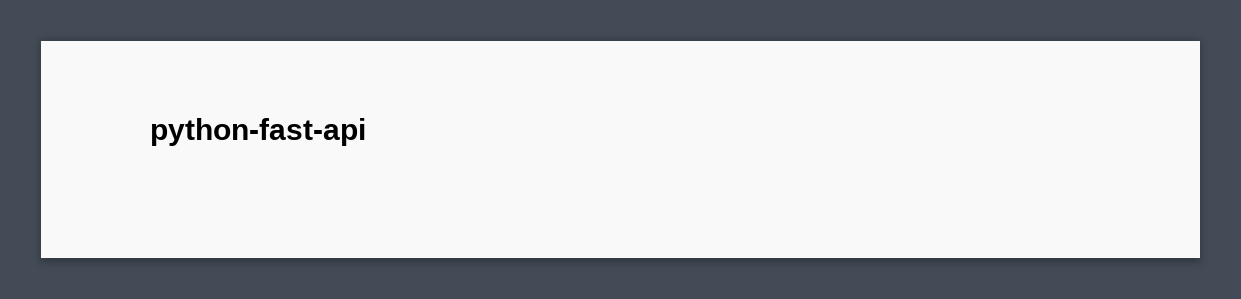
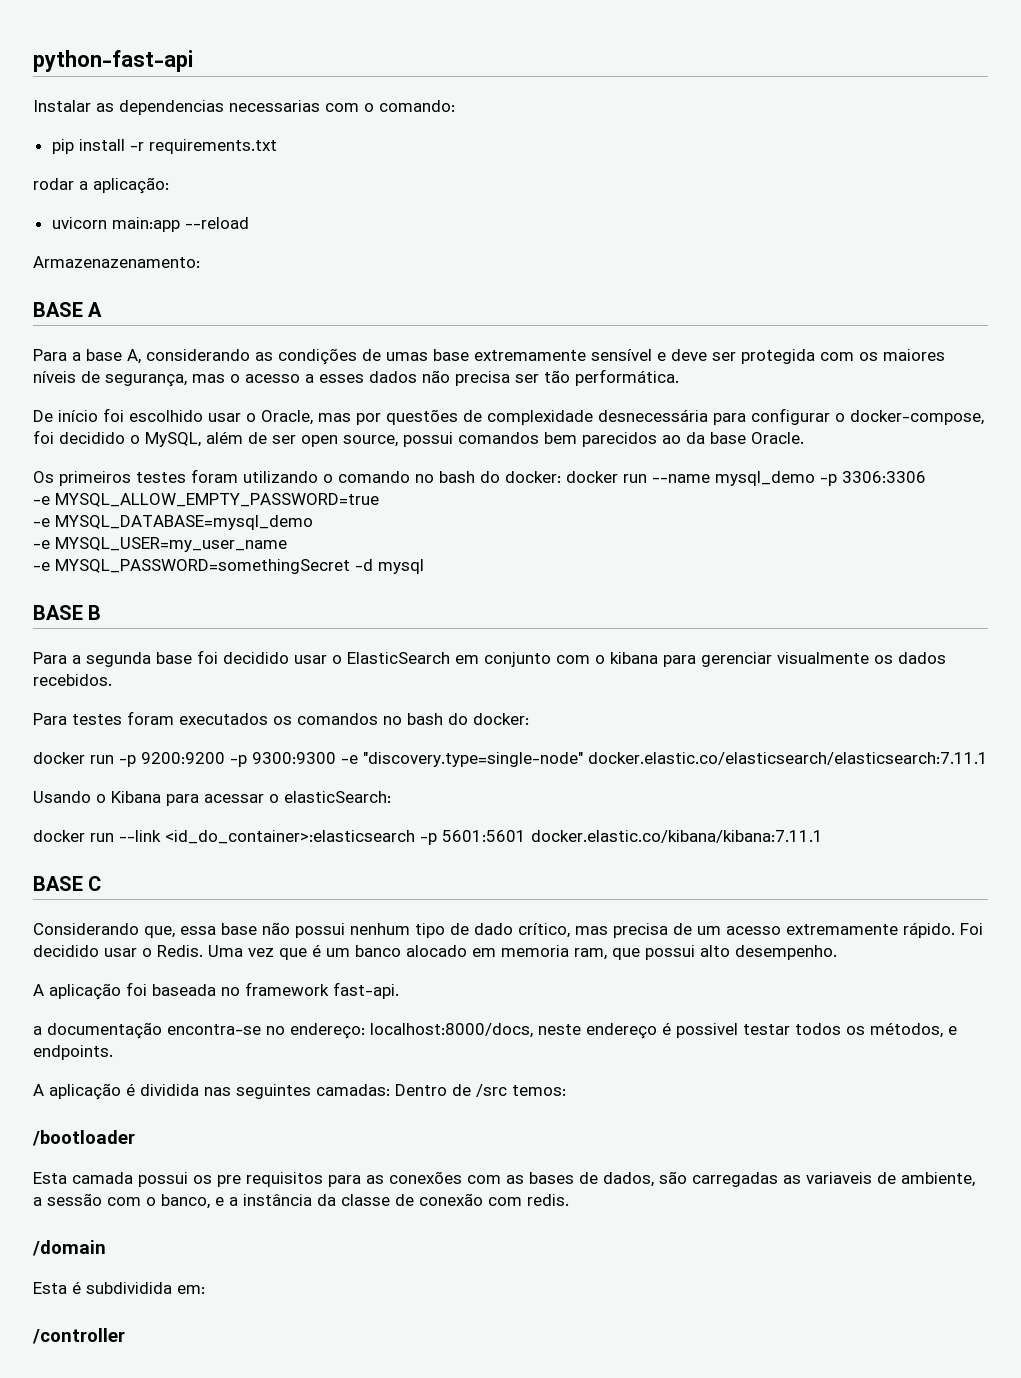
+ Instalar as dependencias necessarias com o comando:
+ pip install -r requirements.txt
+ rodar a aplicação:
+ uvicorn main:app --reload
+ Armazenazenamento:
+ BASE A
+ Para a base A, considerando as condições de umas base extremamente sensível e deve ser protegida com os maiores níveis de segurança, mas o acesso a esses dados não precisa ser tão performática.
+ De início foi escolhido usar o Oracle, mas por questões de complexidade desnecessária para configurar o docker-compose, foi decidido o MySQL, além de ser open source, possui comandos bem parecidos ao da base Oracle.
+ Os primeiros testes foram utilizando o comando no bash do docker: docker run --name mysql_demo -p 3306:3306
+ -e MYSQL_ALLOW_EMPTY_PASSWORD=true
+ -e MYSQL_DATABASE=mysql_demo
+ -e MYSQL_USER=my_user_name
+ -e MYSQL_PASSWORD=somethingSecret -d mysql
+ BASE B
+ Para a segunda base foi decidido usar o ElasticSearch em conjunto com o kibana para gerenciar visualmente os dados recebidos.
+ Para testes foram executados os comandos no bash do docker:
+ docker run -p 9200:9200 -p 9300:9300 -e "discovery.type=single-node" docker.elastic.co/elasticsearch/elasticsearch:7.11.1
+ Usando o Kibana para acessar o elasticSearch:
+ docker run --link <id_do_container>:elasticsearch -p 5601:5601 docker.elastic.co/kibana/kibana:7.11.1
+ BASE C
+ Considerando que, essa base não possui nenhum tipo de dado crítico, mas precisa de um acesso extremamente rápido. Foi decidido usar o Redis. Uma vez que é um banco alocado em memoria ram, que possui alto desempenho.
+ A aplicação foi baseada no framework fast-api.
+ a documentação encontra-se no endereço: localhost:8000/docs, neste endereço é possivel testar todos os métodos, e endpoints.
+ A aplicação é dividida nas seguintes camadas: Dentro de /src temos:
+ /bootloader
+ Esta camada possui os pre requisitos para as conexões com as bases de dados, são carregadas as variaveis de ambiente, a sessão com o banco, e a instância da classe de conexão com redis.
+ /domain
+ Esta é subdividida em:
+ /controller

